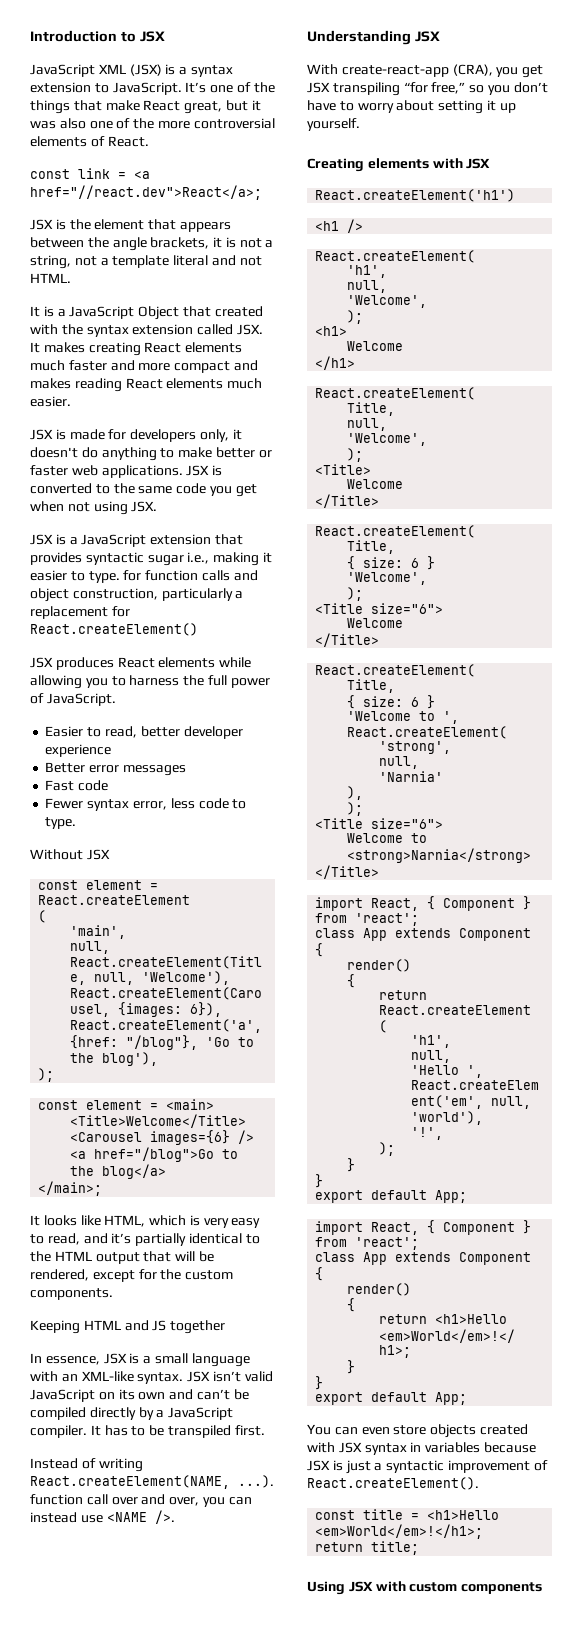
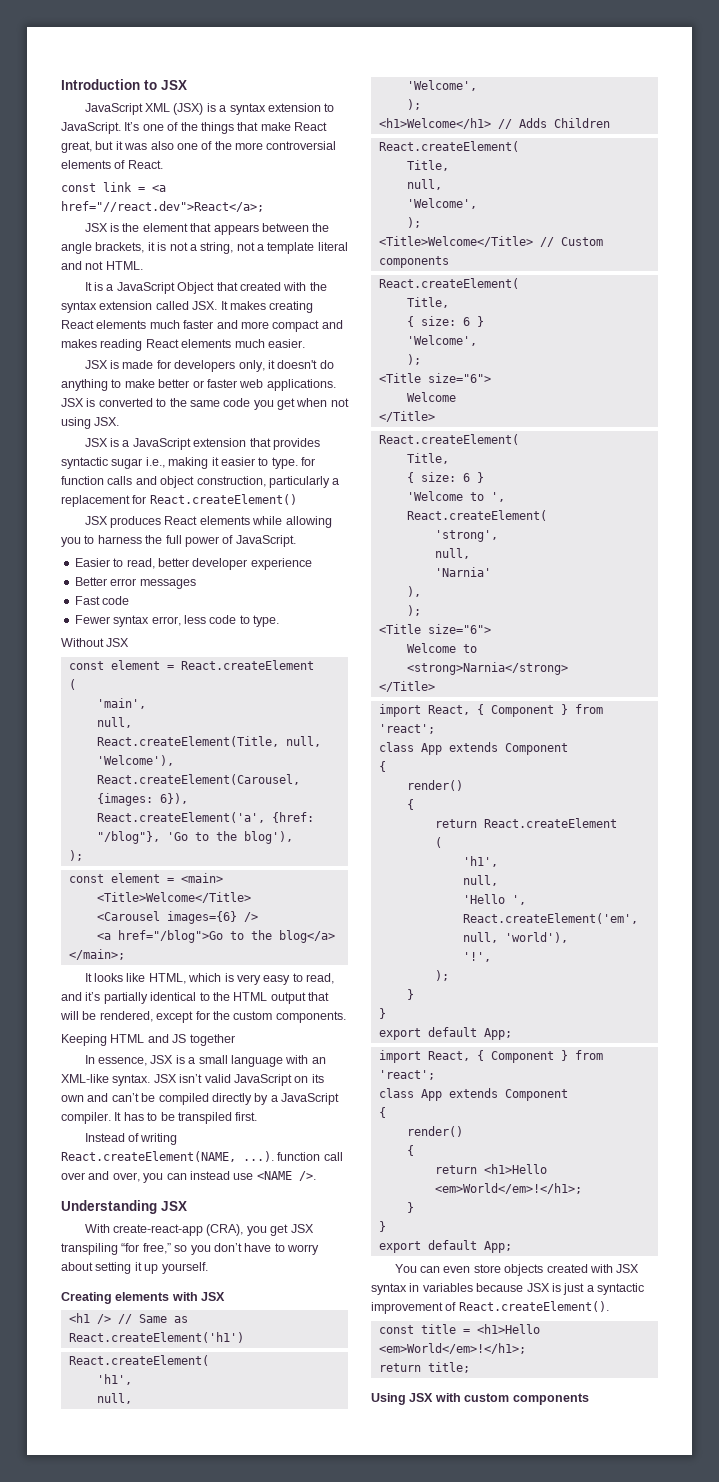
- React.createElement('h1')
- <h1 />
+ <h1 /> // Same as React.createElement('h1')
- <h1>
- Welcome
- </h1>
+ <h1>Welcome</h1> // Adds Children
- <Title>
- Welcome
- </Title>
+ <Title>Welcome</Title> // Custom components

